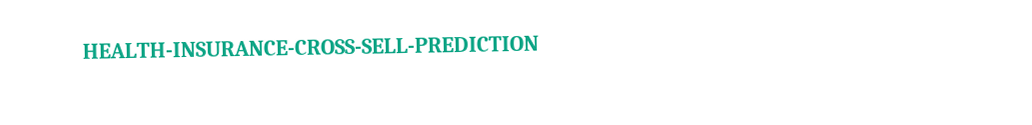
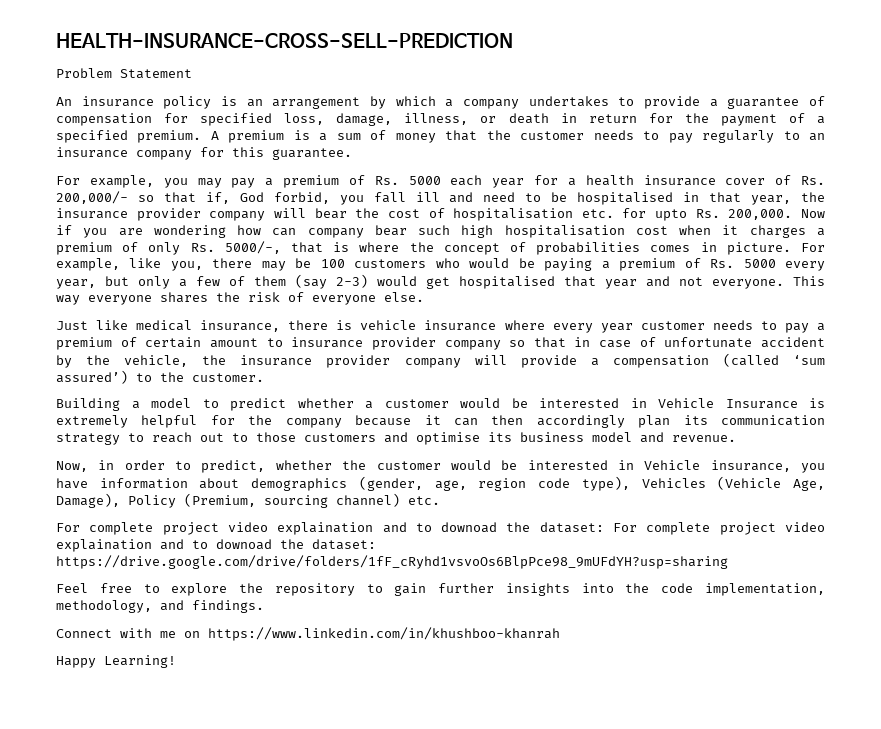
+ Problem Statement
+ An insurance policy is an arrangement by which a company undertakes to provide a guarantee of compensation for specified loss, damage, illness, or death in return for the payment of a specified premium. A premium is a sum of money that the customer needs to pay regularly to an insurance company for this guarantee.
+ For example, you may pay a premium of Rs. 5000 each year for a health insurance cover of Rs. 200,000/- so that if, God forbid, you fall ill and need to be hospitalised in that year, the insurance provider company will bear the cost of hospitalisation etc. for upto Rs. 200,000. Now if you are wondering how can company bear such high hospitalisation cost when it charges a premium of only Rs. 5000/-, that is where the concept of probabilities comes in picture. For example, like you, there may be 100 customers who would be paying a premium of Rs. 5000 every year, but only a few of them (say 2-3) would get hospitalised that year and not everyone. This way everyone shares the risk of everyone else.
+ Just like medical insurance, there is vehicle insurance where every year customer needs to pay a premium of certain amount to insurance provider company so that in case of unfortunate accident by the vehicle, the insurance provider company will provide a compensation (called ‘sum assured’) to the customer.
+ Building a model to predict whether a customer would be interested in Vehicle Insurance is extremely helpful for the company because it can then accordingly plan its communication strategy to reach out to those customers and optimise its business model and revenue.
+ Now, in order to predict, whether the customer would be interested in Vehicle insurance, you have information about demographics (gender, age, region code type), Vehicles (Vehicle Age, Damage), Policy (Premium, sourcing channel) etc.
+ For complete project video explaination and to downoad the dataset: For complete project video explaination and to downoad the dataset: https://drive.google.com/drive/folders/1fF_cRyhd1vsvoOs6BlpPce98_9mUFdYH?usp=sharing
+ Feel free to explore the repository to gain further insights into the code implementation, methodology, and findings.
+ Connect with me on https://www.linkedin.com/in/khushboo-khanrah
+ Happy Learning!

